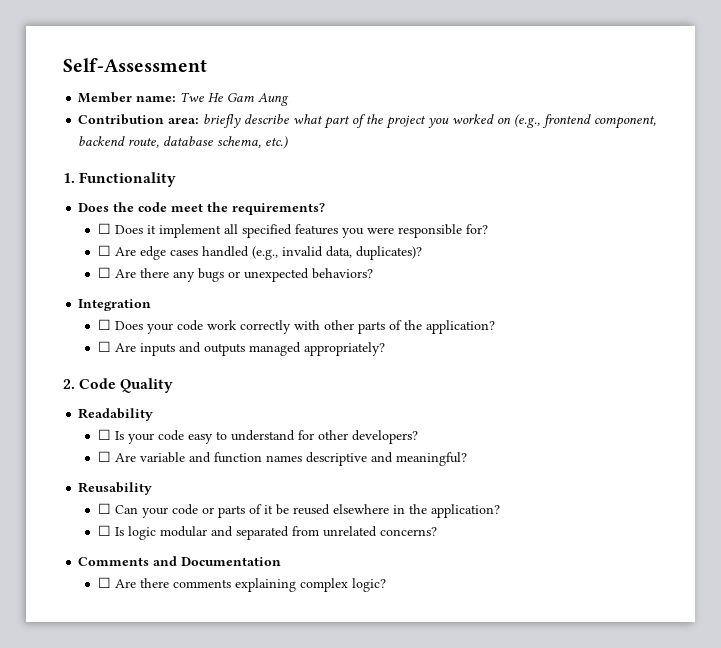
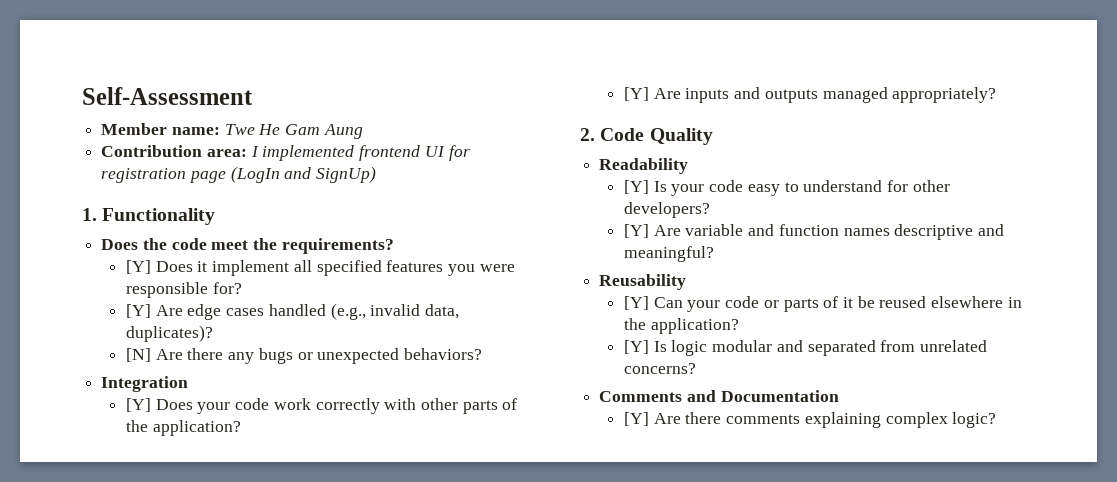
- Contribution area: briefly describe what part of the project you worked on (e.g., frontend component, backend route, database schema, etc.)
+ Contribution area: I implemented frontend UI for registration page (LogIn and SignUp)
- ☐ Does it implement all specified features you were responsible for?
+ [Y] Does it implement all specified features you were responsible for?
- ☐ Are edge cases handled (e.g., invalid data, duplicates)?
+ [Y] Are edge cases handled (e.g., invalid data, duplicates)?
- ☐ Are there any bugs or unexpected behaviors?
+ [N] Are there any bugs or unexpected behaviors?
- ☐ Does your code work correctly with other parts of the application?
+ [Y] Does your code work correctly with other parts of the application?
- ☐ Are inputs and outputs managed appropriately?
+ [Y] Are inputs and outputs managed appropriately?
- ☐ Is your code easy to understand for other developers?
+ [Y] Is your code easy to understand for other developers?
- ☐ Are variable and function names descriptive and meaningful?
+ [Y] Are variable and function names descriptive and meaningful?
- ☐ Can your code or parts of it be reused elsewhere in the application?
+ [Y] Can your code or parts of it be reused elsewhere in the application?
- ☐ Is logic modular and separated from unrelated concerns?
+ [Y] Is logic modular and separated from unrelated concerns?
- ☐ Are there comments explaining complex logic?
+ [Y] Are there comments explaining complex logic?

